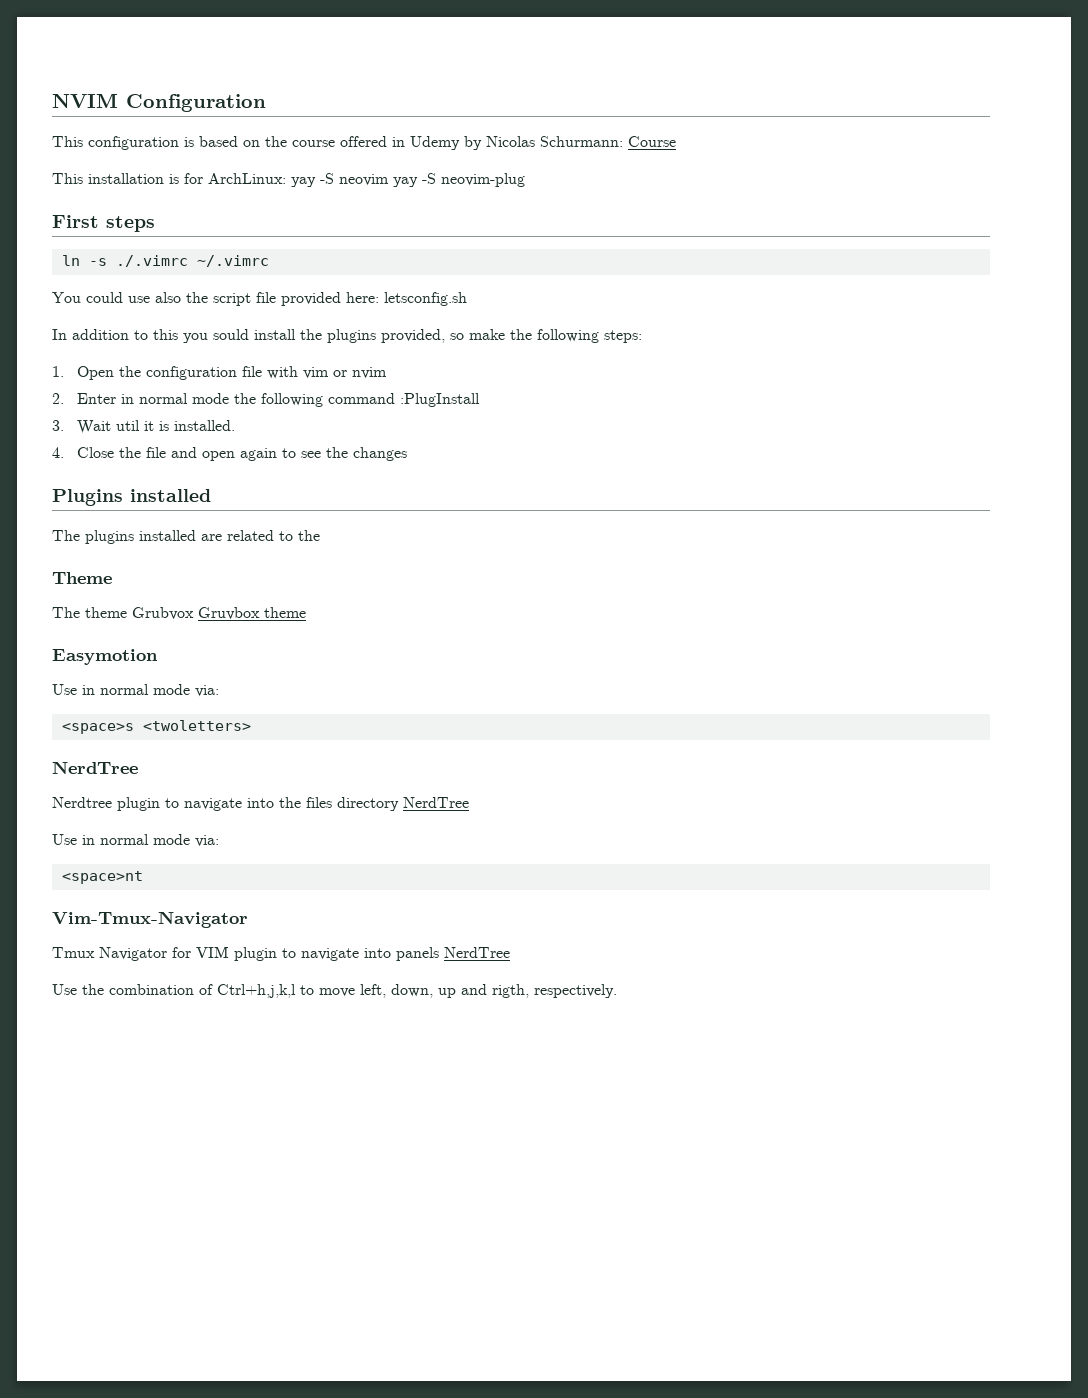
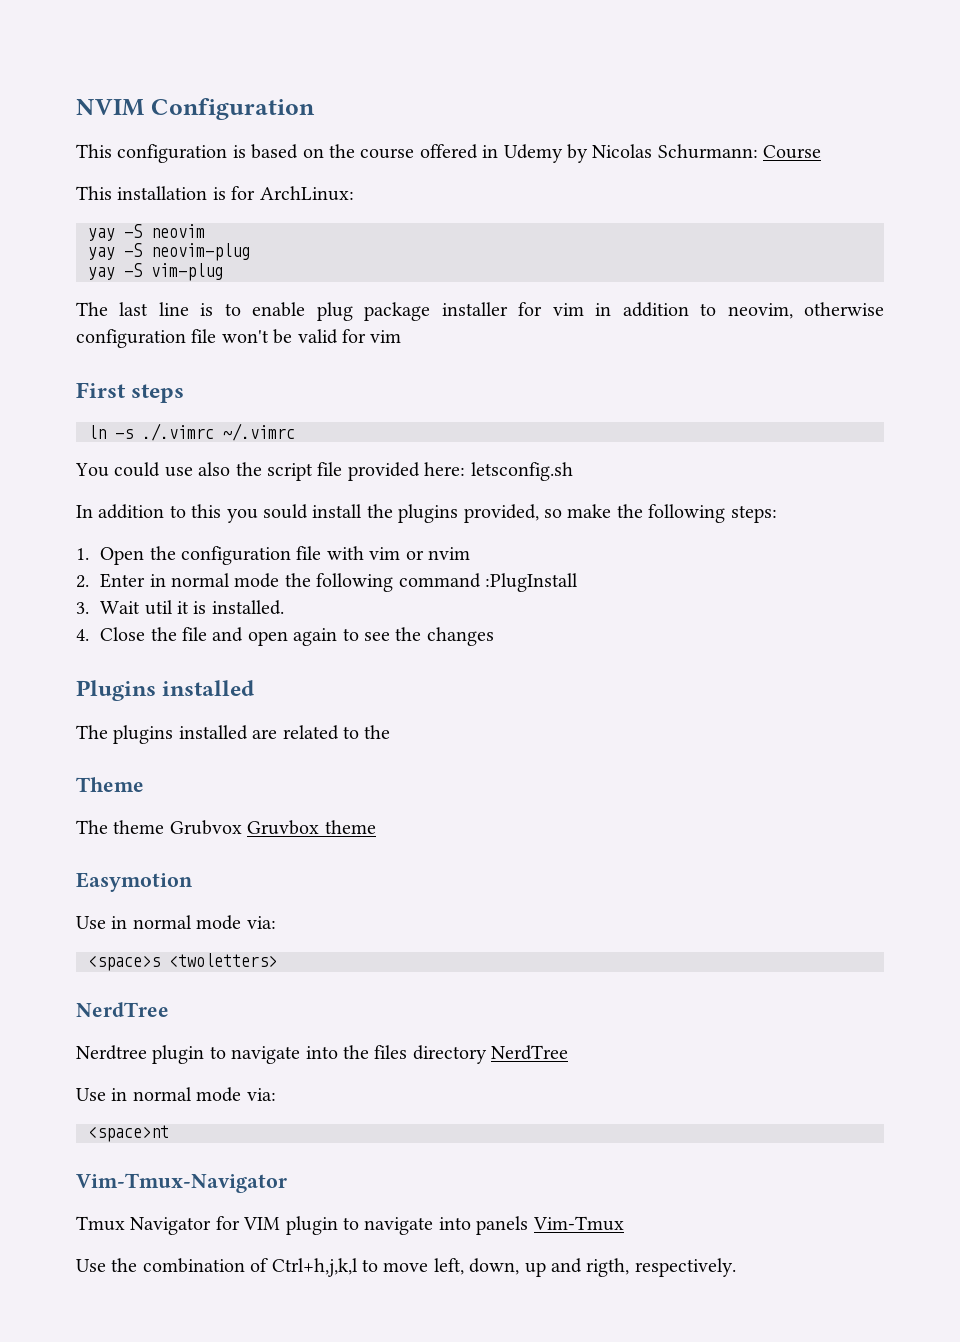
- This installation is for ArchLinux: yay -S neovim yay -S neovim-plug
+ This installation is for ArchLinux:
+ yay -S neovim
+ yay -S neovim-plug
+ yay -S vim-plug
+ The last line is to enable plug package installer for vim in addition to neovim, otherwise configuration file won't be valid for vim
- Tmux Navigator for VIM plugin to navigate into panels NerdTree
+ Tmux Navigator for VIM plugin to navigate into panels Vim-Tmux

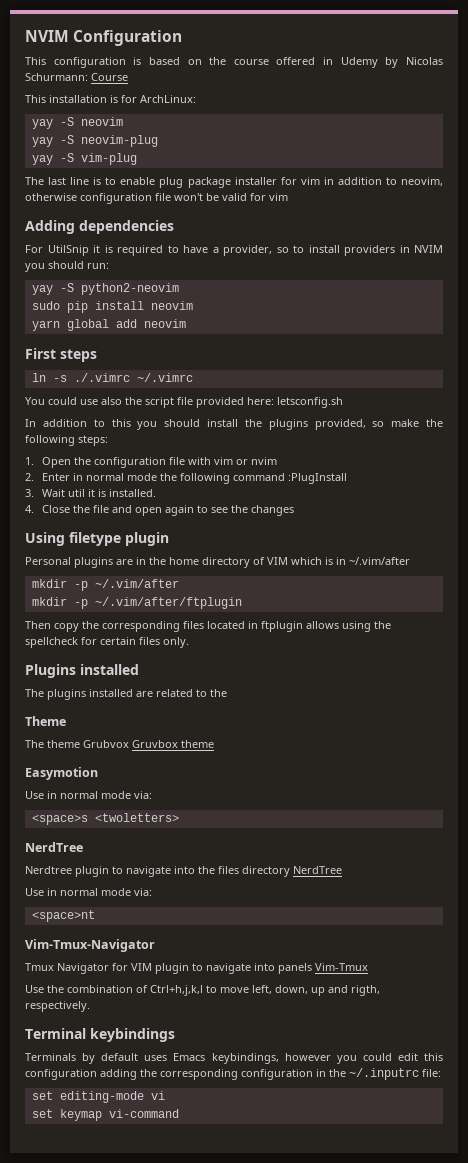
+ Adding dependencies
+ For UtilSnip it is required to have a provider, so to install providers in NVIM you should run:
+ yay -S python2-neovim
+ sudo pip install neovim
+ yarn global add neovim
- In addition to this you sould install the plugins provided, so make the following steps:
+ In addition to this you should install the plugins provided, so make the following steps:
+ Using filetype plugin
+ Personal plugins are in the home directory of VIM which is in ~/.vim/after
+ mkdir -p ~/.vim/after
+ mkdir -p ~/.vim/after/ftplugin
+ Then copy the corresponding files located in ftplugin allows using the spellcheck for certain files only.
+ Terminal keybindings
+ Terminals by default uses Emacs keybindings, however you could edit this configuration adding the corresponding configuration in the ~/.inputrc file:
+ set editing-mode vi
+ set keymap vi-command

